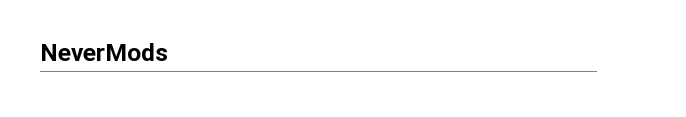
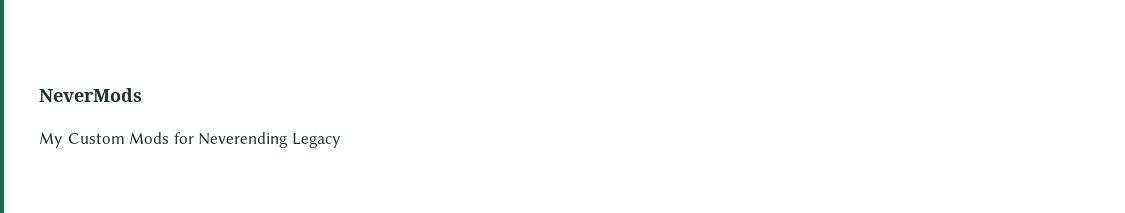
+ My Custom Mods for Neverending Legacy

